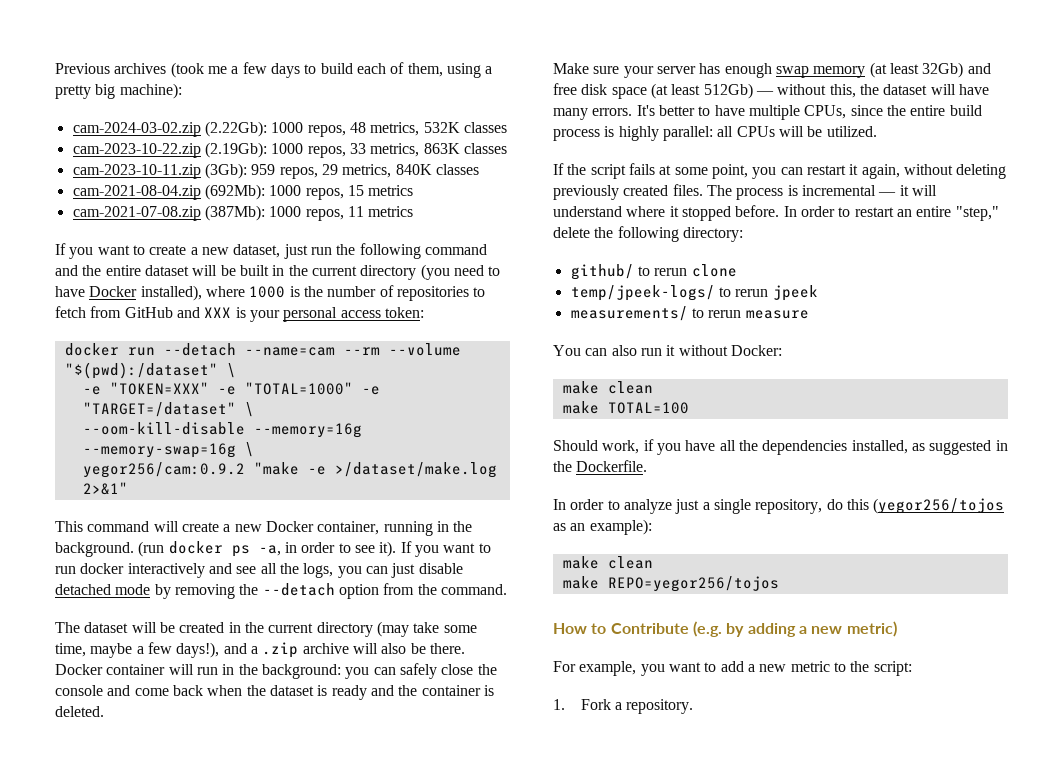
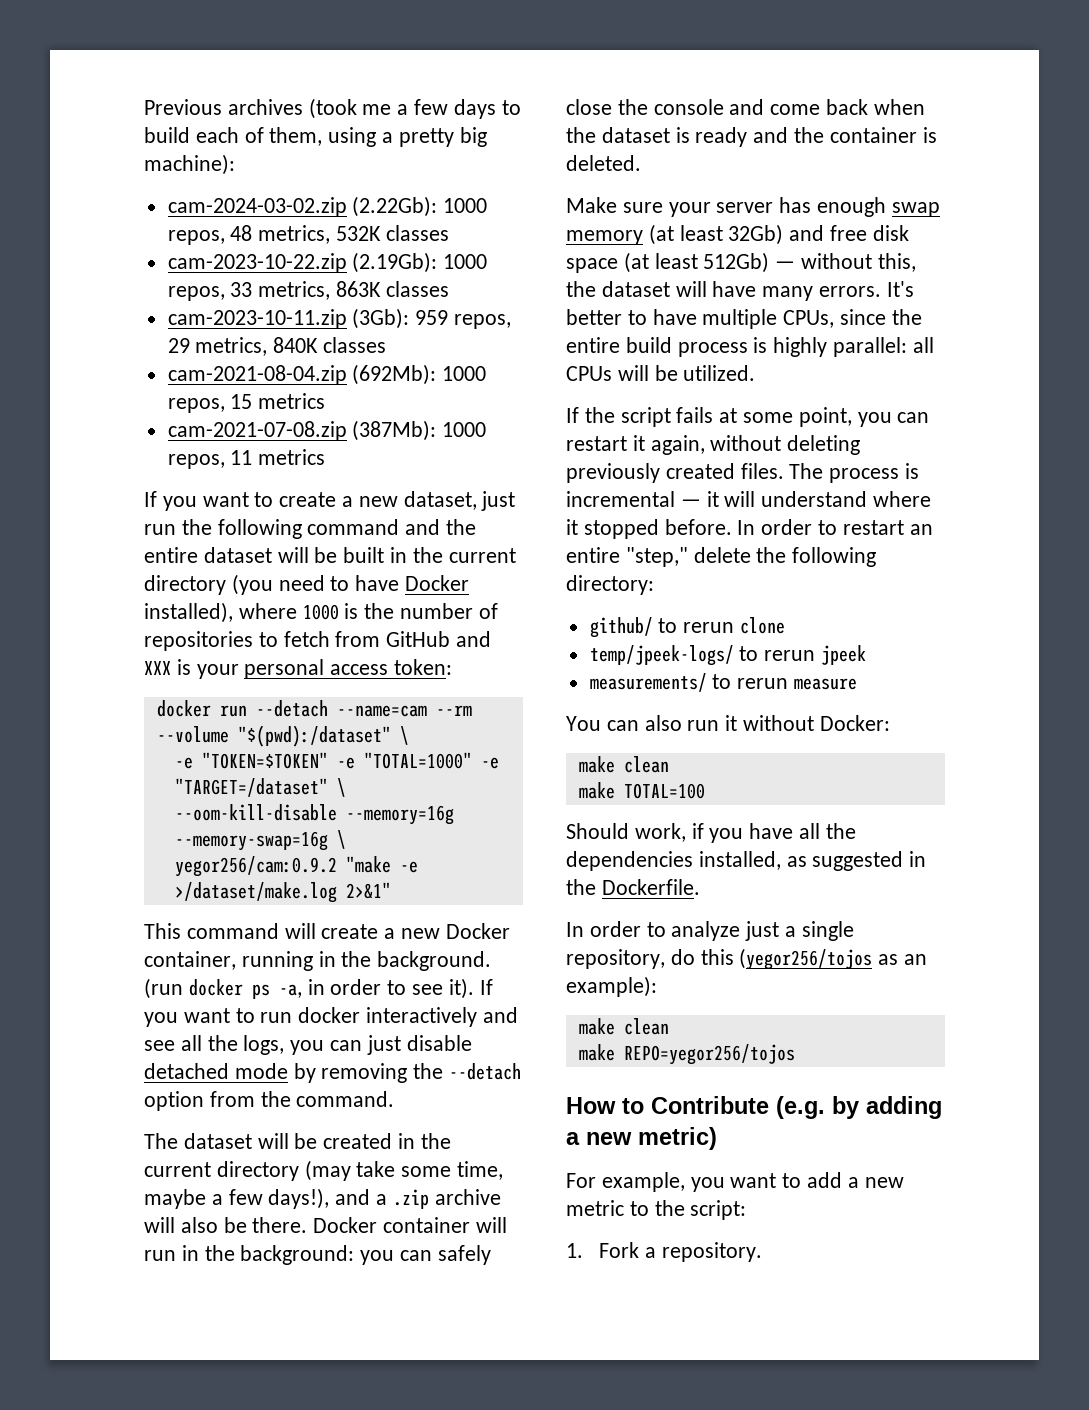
- -e "TOKEN=XXX" -e "TOTAL=1000" -e "TARGET=/dataset" \
+ -e "TOKEN=$TOKEN" -e "TOTAL=1000" -e "TARGET=/dataset" \

